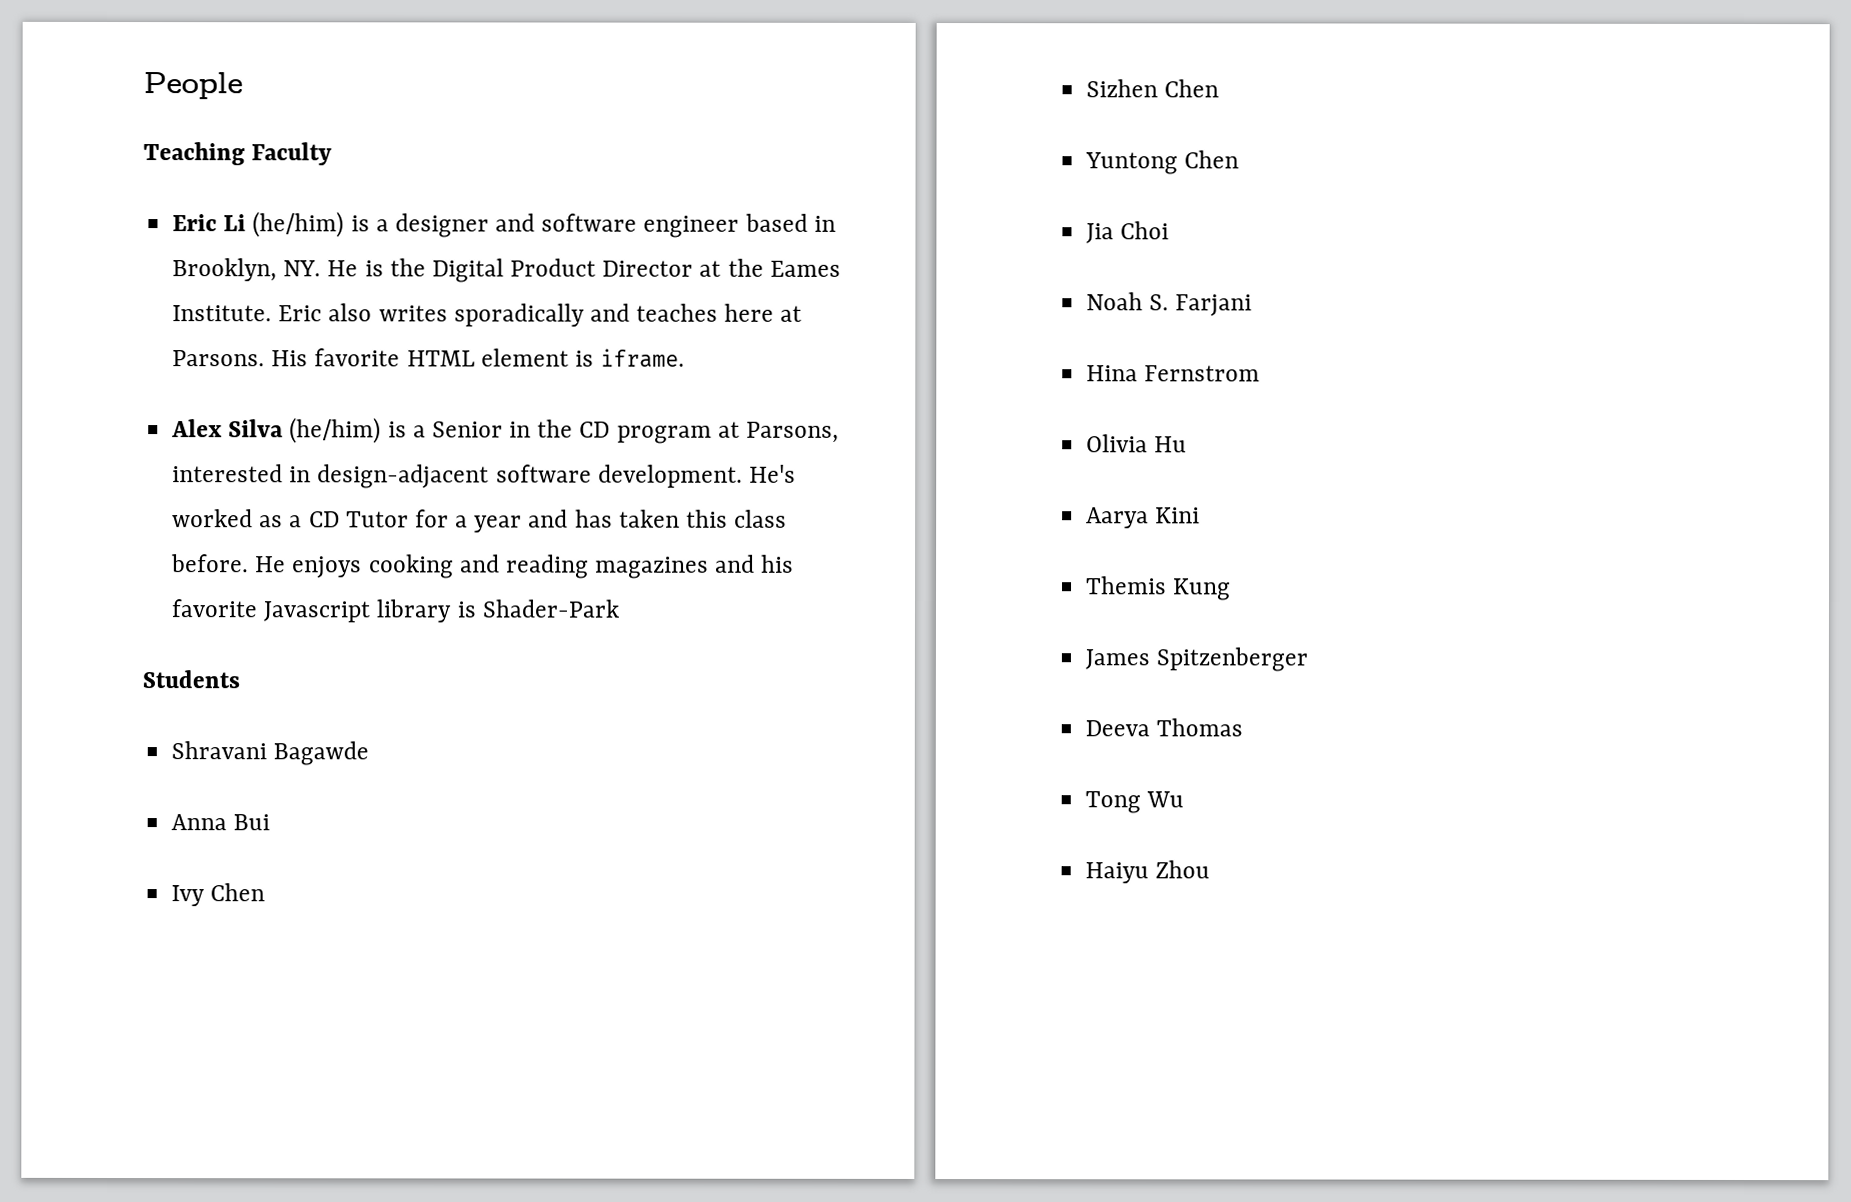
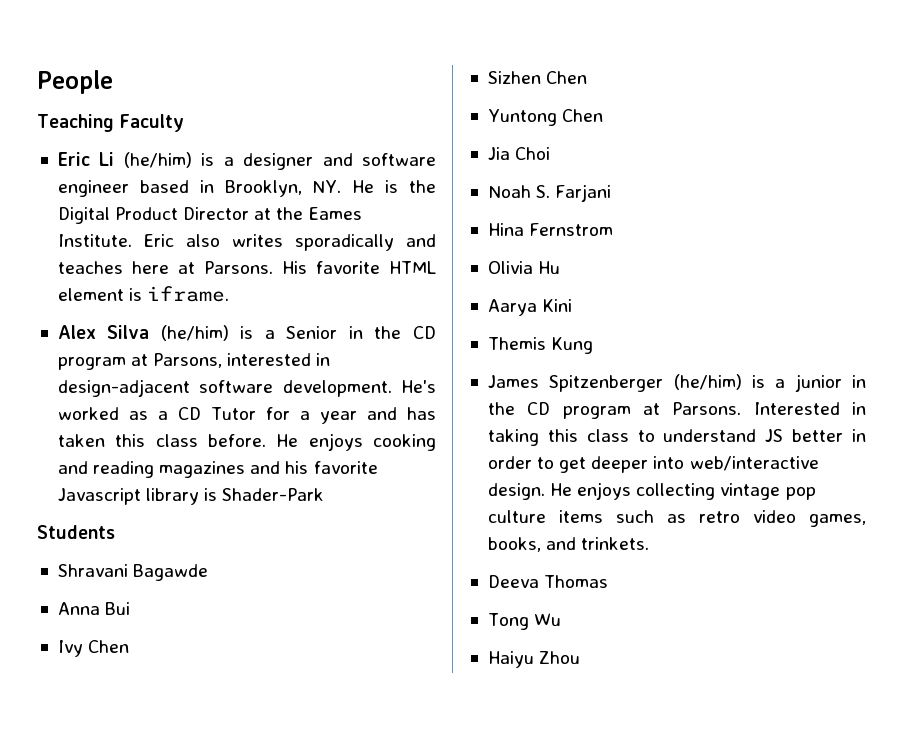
- James Spitzenberger
+ James Spitzenberger (he/him) is a junior in the CD program at Parsons. Interested in taking this class to understand JS better in order to get deeper into web/interactive design. He enjoys collecting vintage pop culture items such as retro video games, books, and trinkets.

